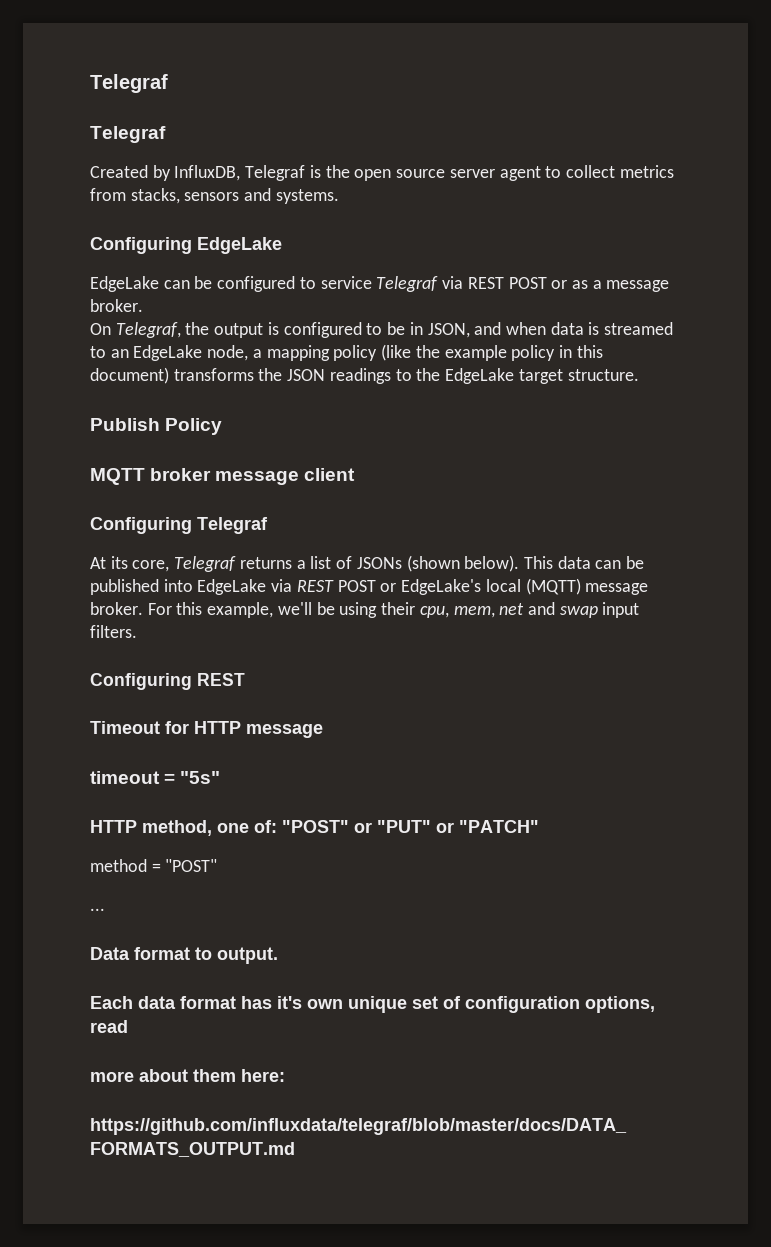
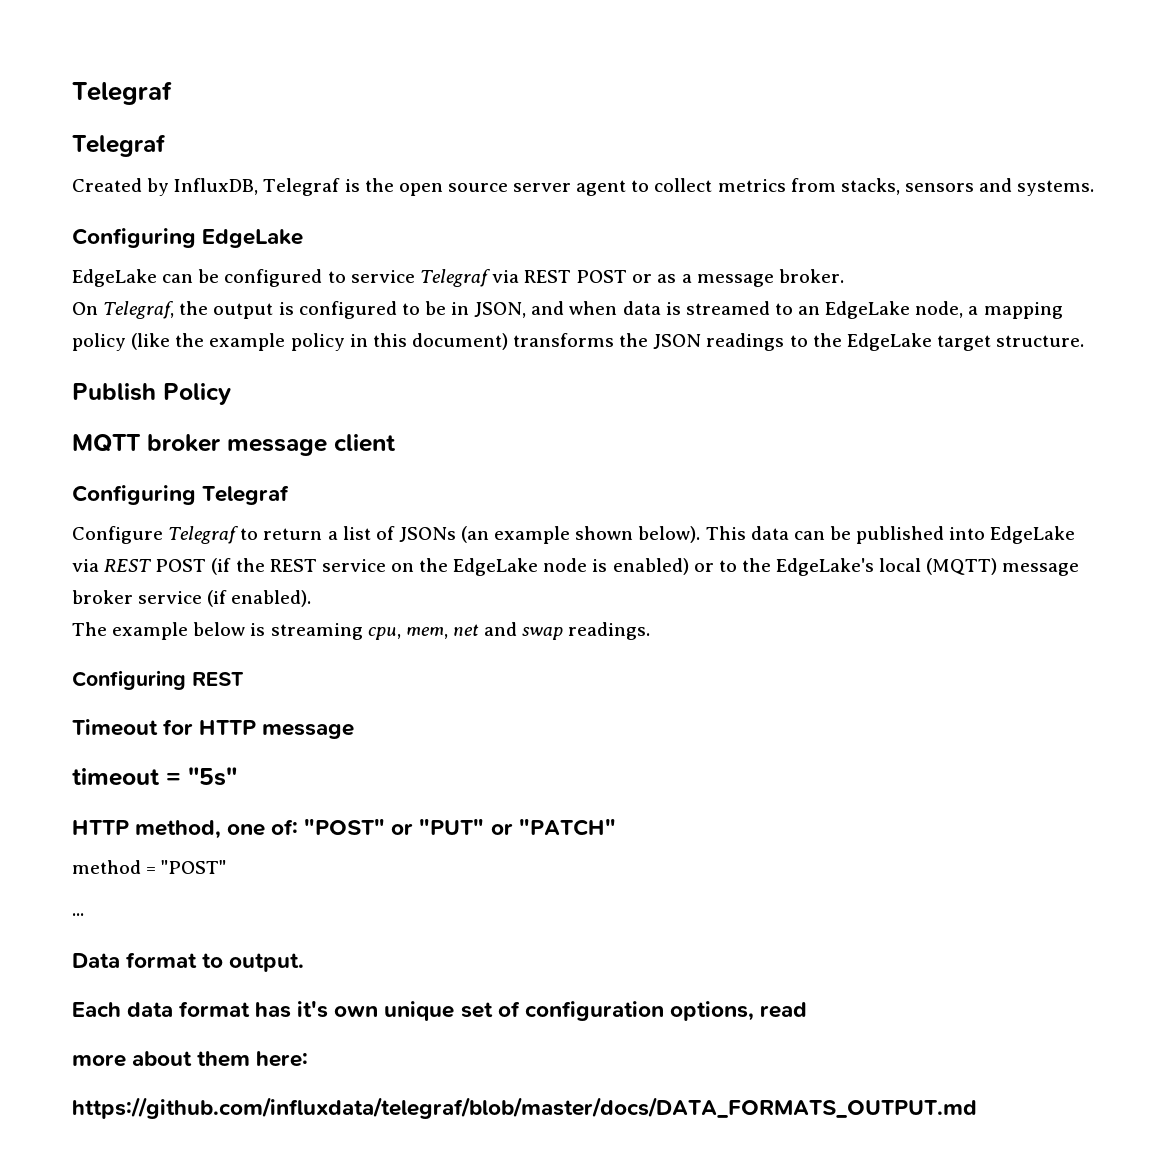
- At its core, Telegraf returns a list of JSONs (shown below).
+ Configure Telegraf to return a list of JSONs (an example shown below).
- This data can be published into EdgeLake via REST POST or EdgeLake's local (MQTT) message broker. For this example, we'll be using their cpu, mem, net and swap input filters.
+ This data can be published into EdgeLake via REST POST (if the REST service on the EdgeLake node is enabled) or to the EdgeLake's local (MQTT) message broker service (if enabled).
+ The example below is streaming cpu, mem, net and swap readings.

